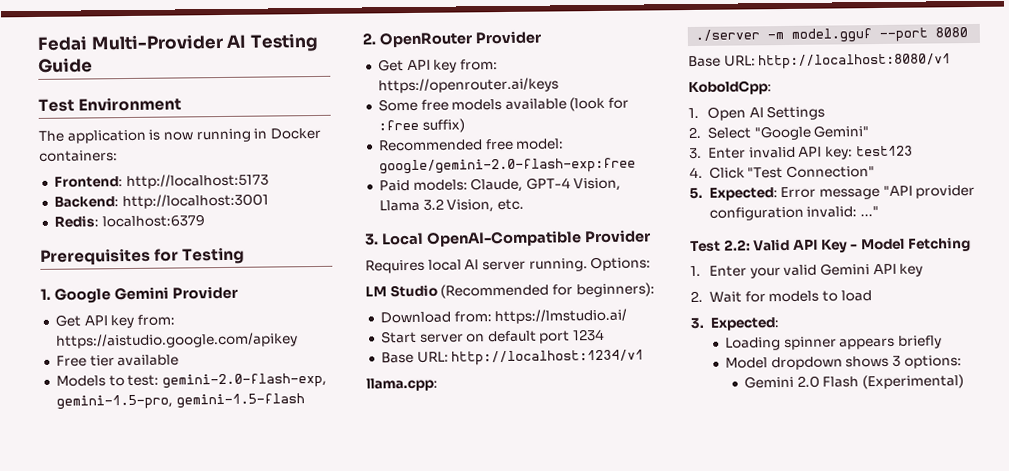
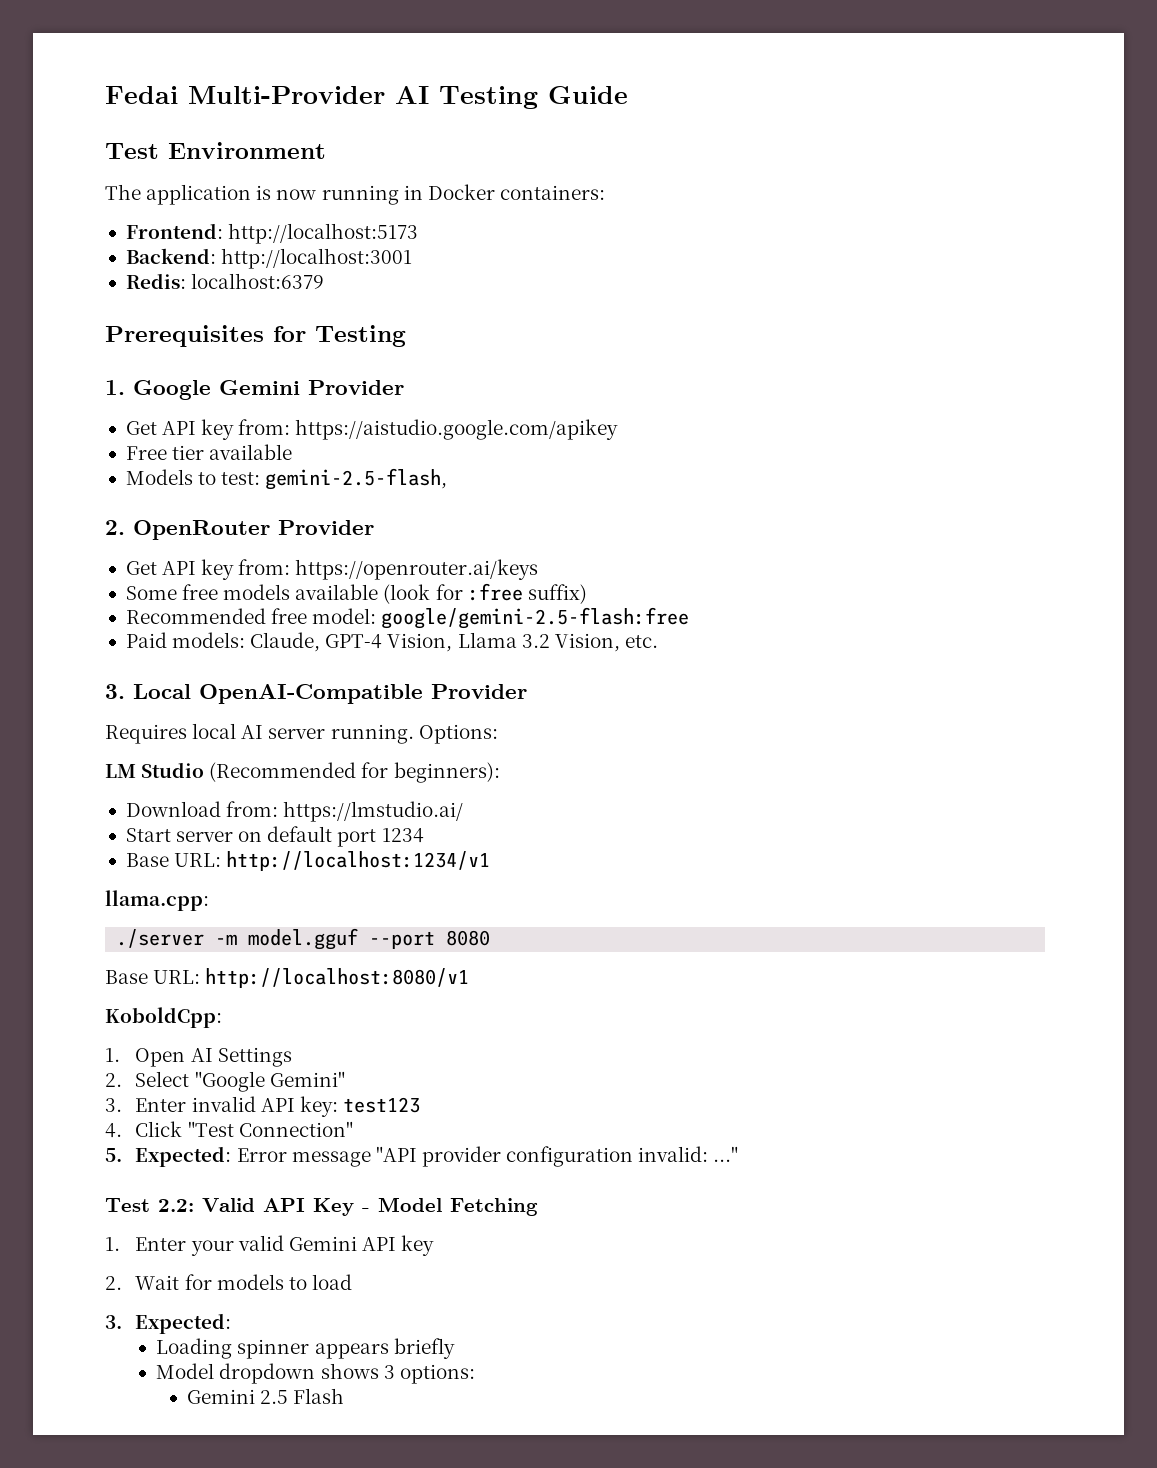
- Models to test: gemini-2.0-flash-exp, gemini-1.5-pro, gemini-1.5-flash
+ Models to test: gemini-2.5-flash,
- Recommended free model: google/gemini-2.0-flash-exp:free
+ Recommended free model: google/gemini-2.5-flash:free
- Gemini 2.0 Flash (Experimental)
+ Gemini 2.5 Flash

